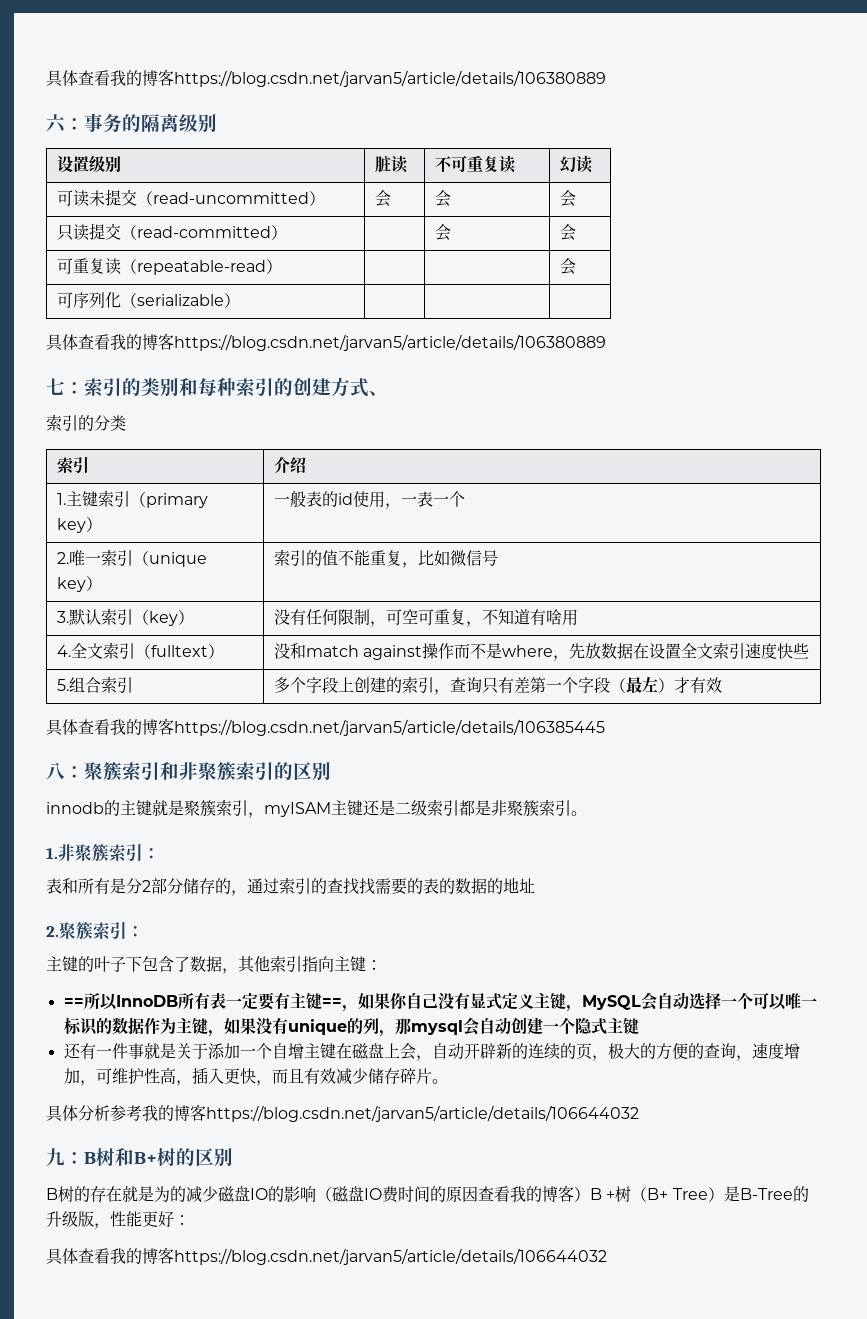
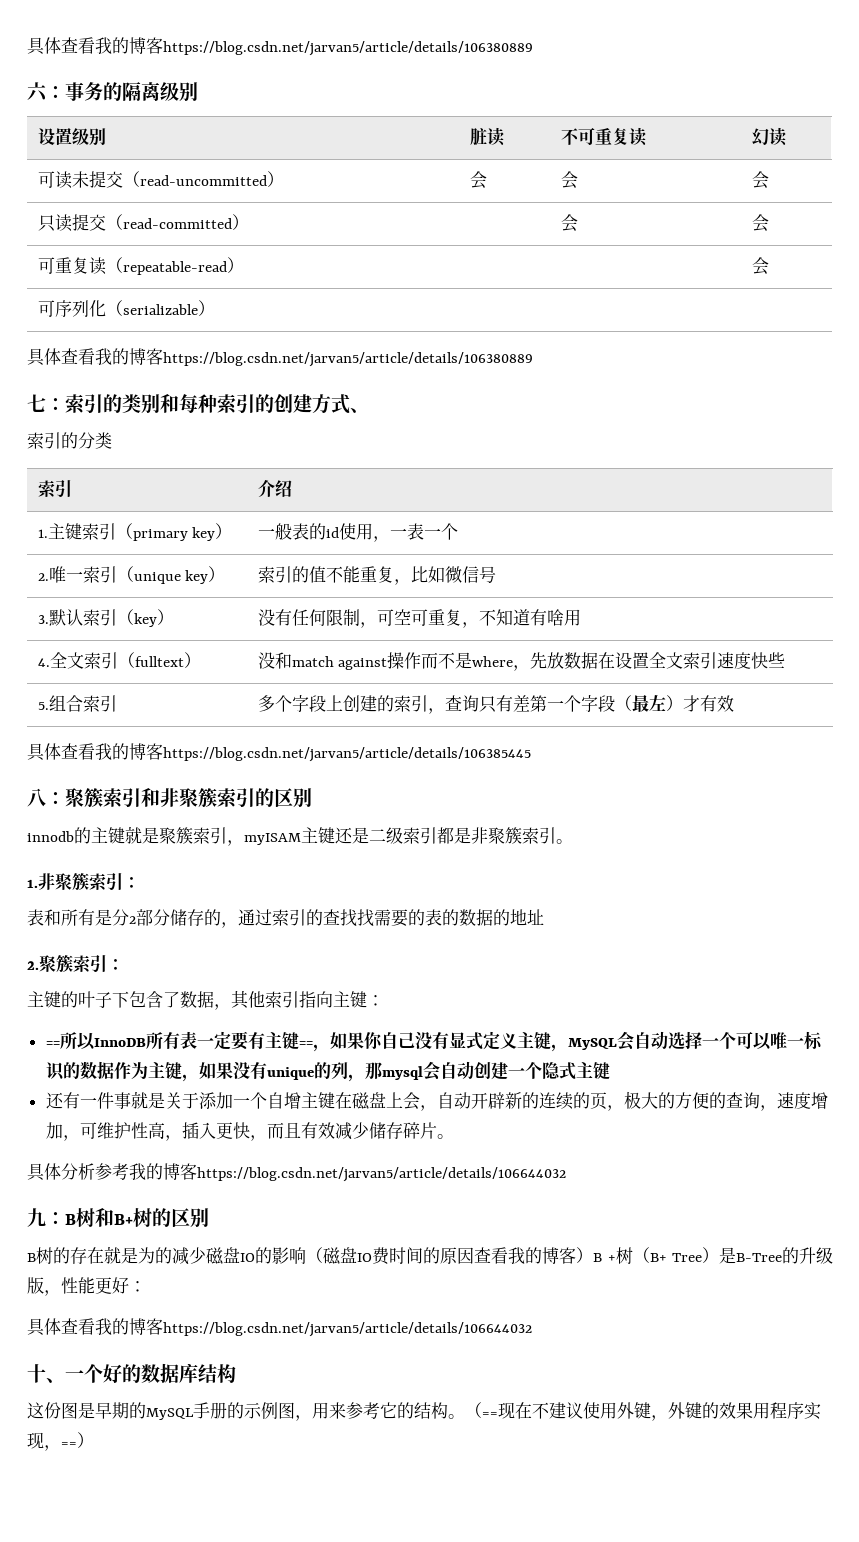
+ 十、一个好的数据库结构
+ 这份图是早期的MySQL手册的示例图，用来参考它的结构。（==现在不建议使用外键，外键的效果用程序实现，==）

